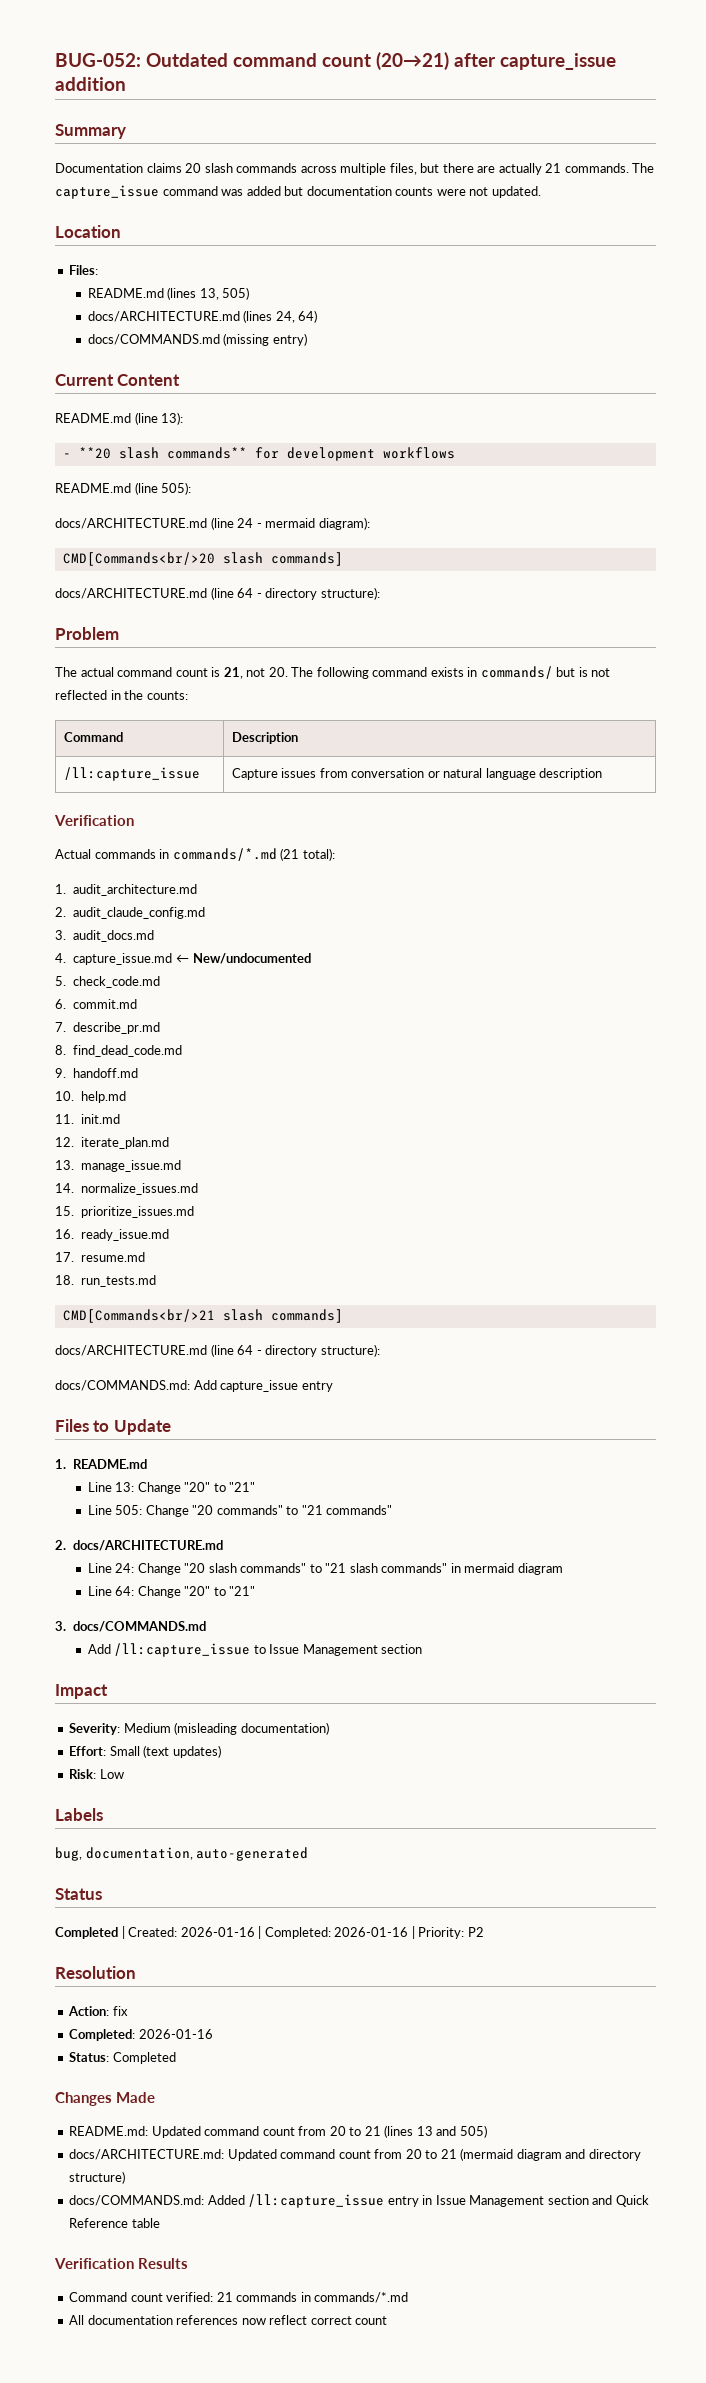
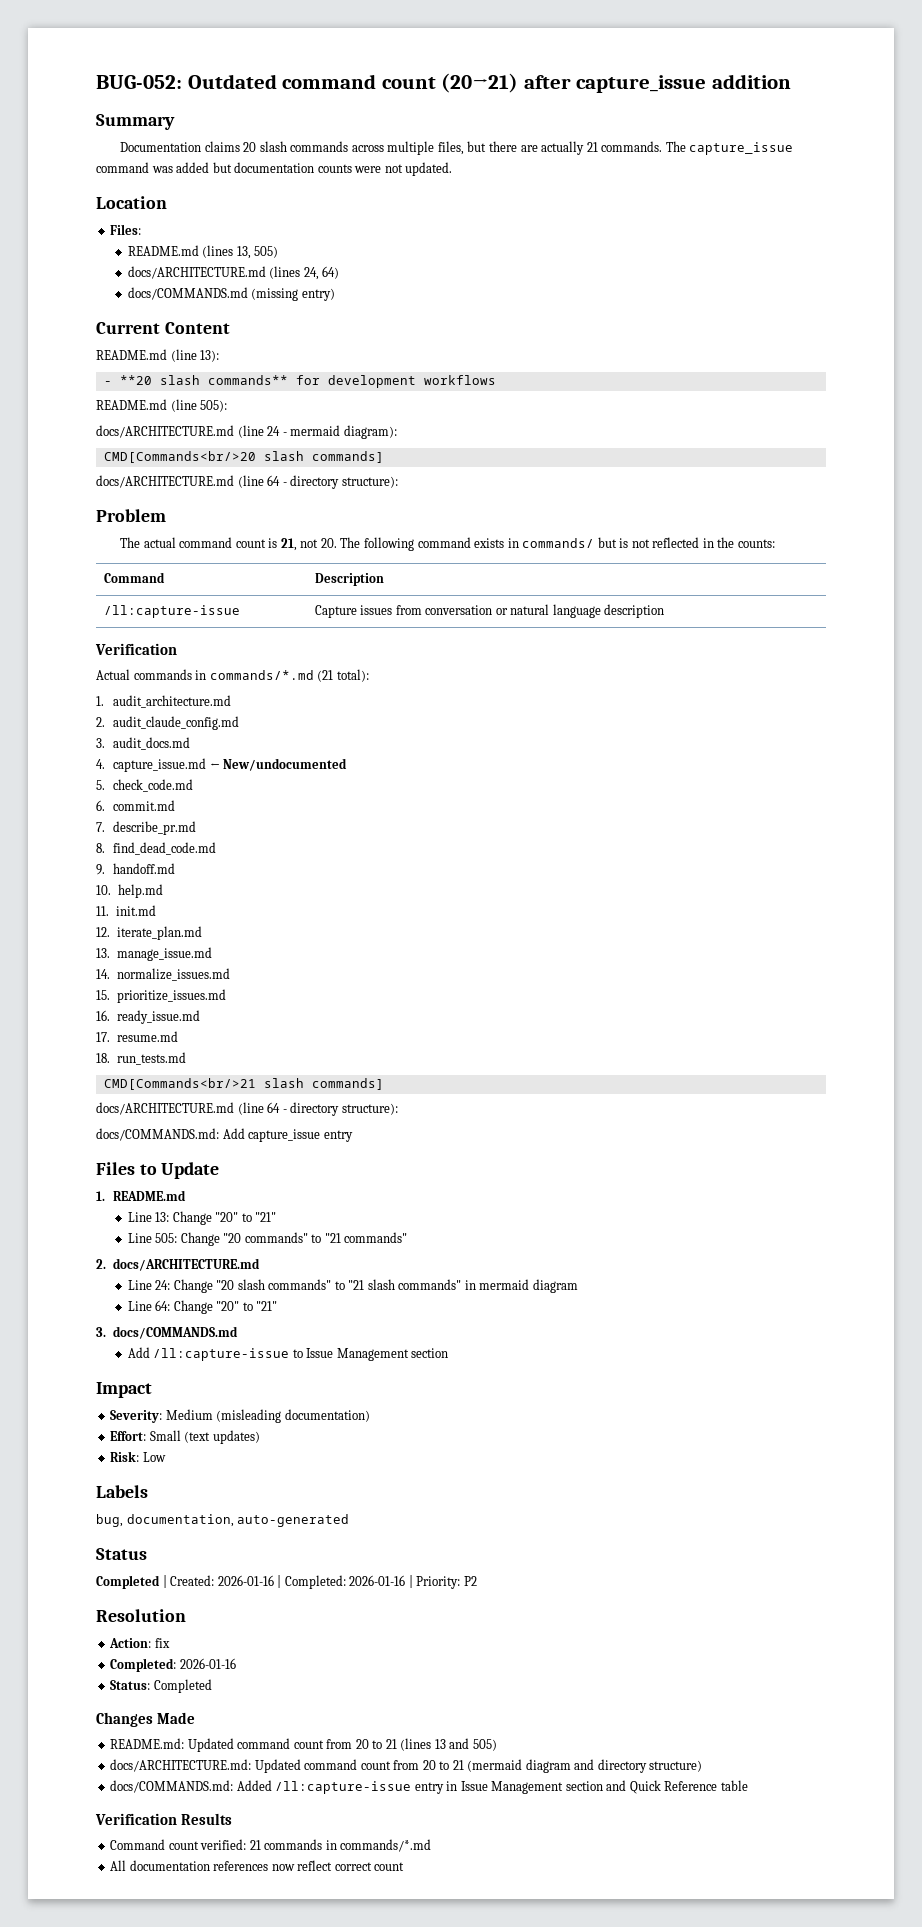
- /ll:capture_issue | Capture issues from conversation or natural language description
+ /ll:capture-issue | Capture issues from conversation or natural language description
- Add /ll:capture_issue to Issue Management section
+ Add /ll:capture-issue to Issue Management section
- docs/COMMANDS.md: Added /ll:capture_issue entry in Issue Management section and Quick Reference table
+ docs/COMMANDS.md: Added /ll:capture-issue entry in Issue Management section and Quick Reference table

